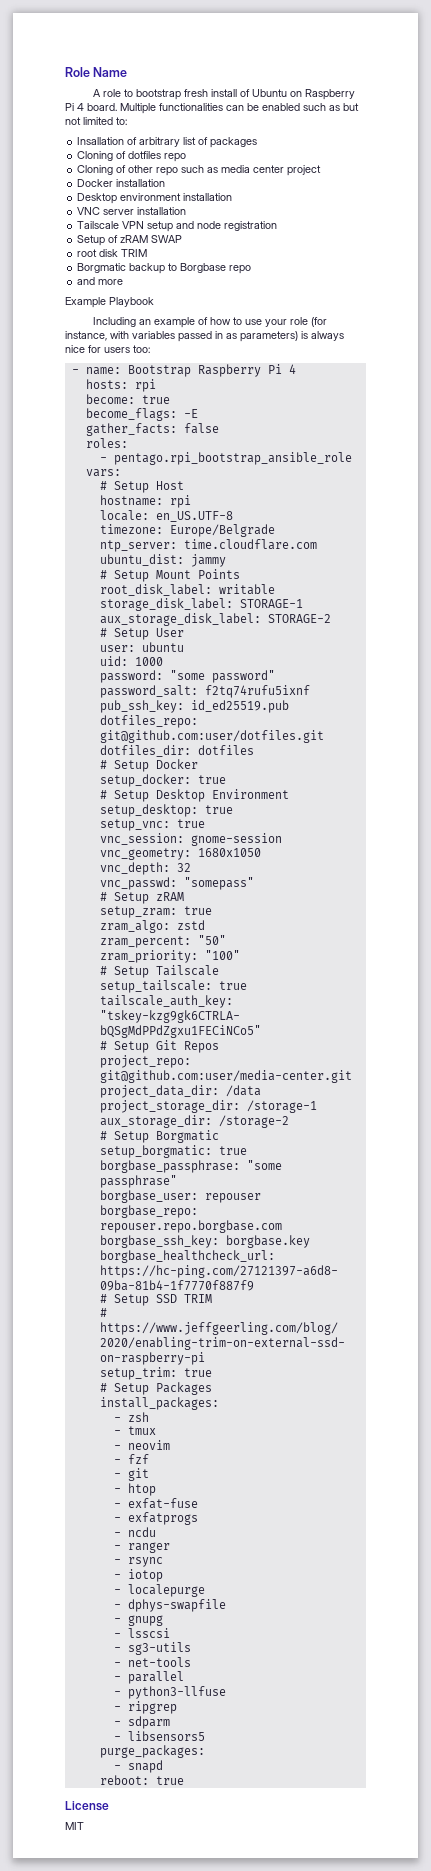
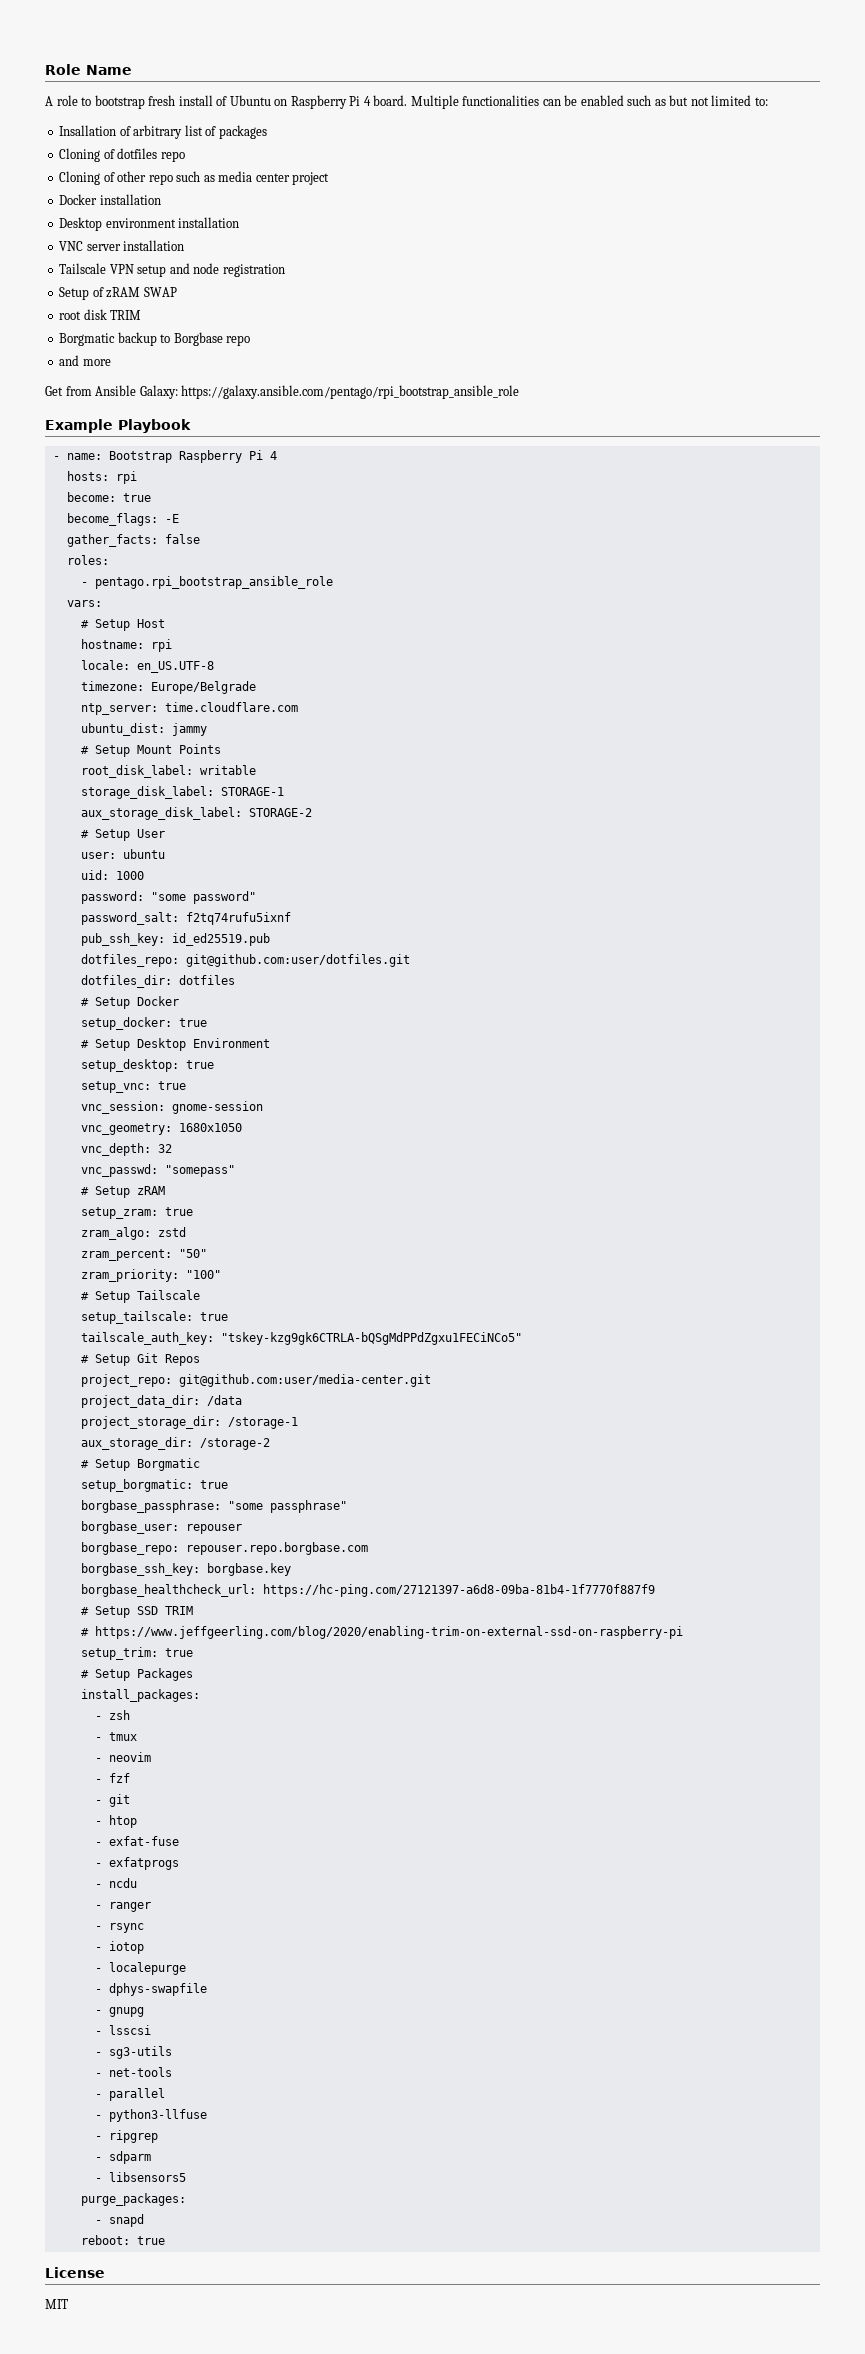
+ Get from Ansible Galaxy: https://galaxy.ansible.com/pentago/rpi_bootstrap_ansible_role
  Example Playbook
- Including an example of how to use your role (for instance, with variables passed in as parameters) is always nice for users too:

